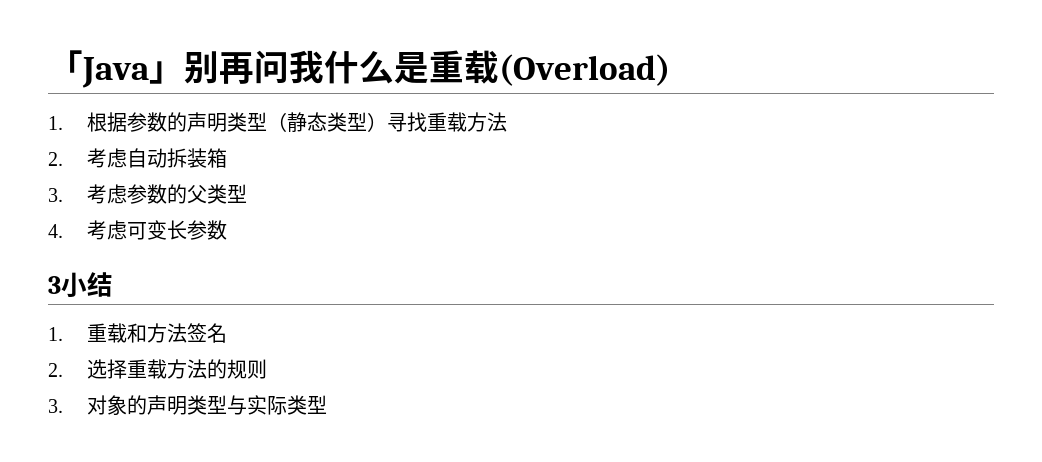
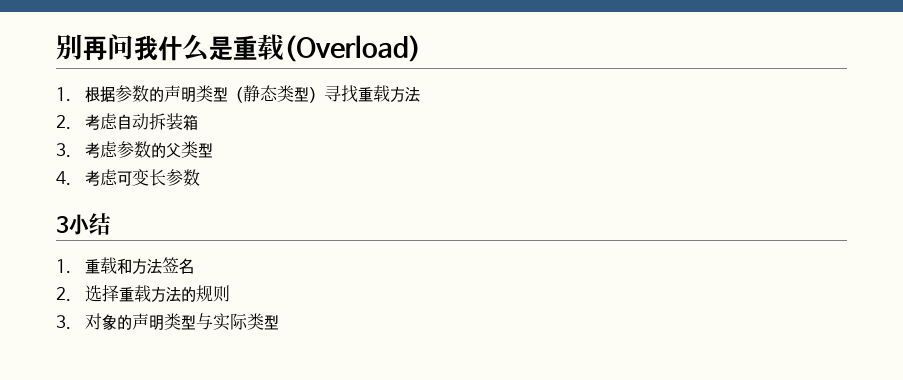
- 「Java」别再问我什么是重载(Overload)
+ 别再问我什么是重载(Overload)

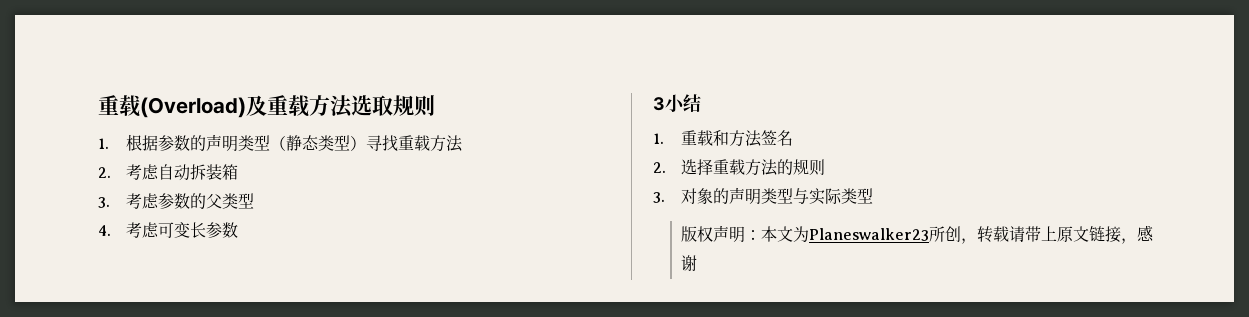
- 别再问我什么是重载(Overload)
+ 重载(Overload)及重载方法选取规则
+ 版权声明：本文为Planeswalker23所创，转载请带上原文链接，感谢

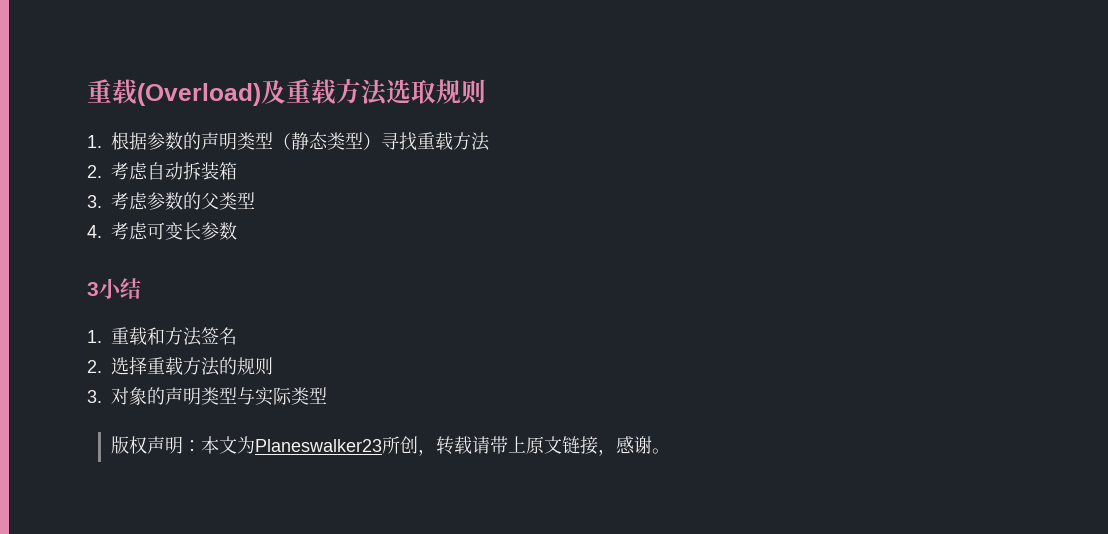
- 版权声明：本文为Planeswalker23所创，转载请带上原文链接，感谢
+ 版权声明：本文为Planeswalker23所创，转载请带上原文链接，感谢。

